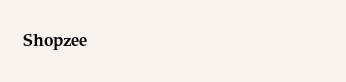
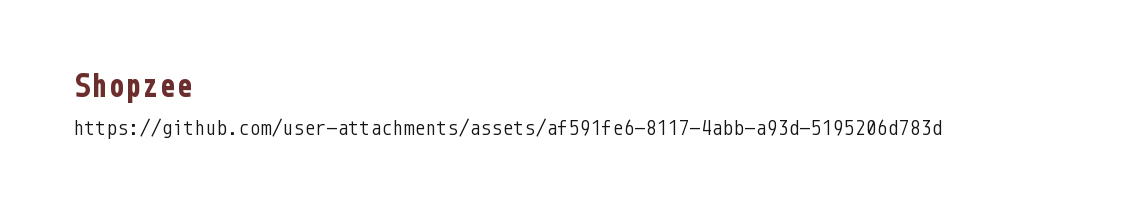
+ https://github.com/user-attachments/assets/af591fe6-8117-4abb-a93d-5195206d783d

